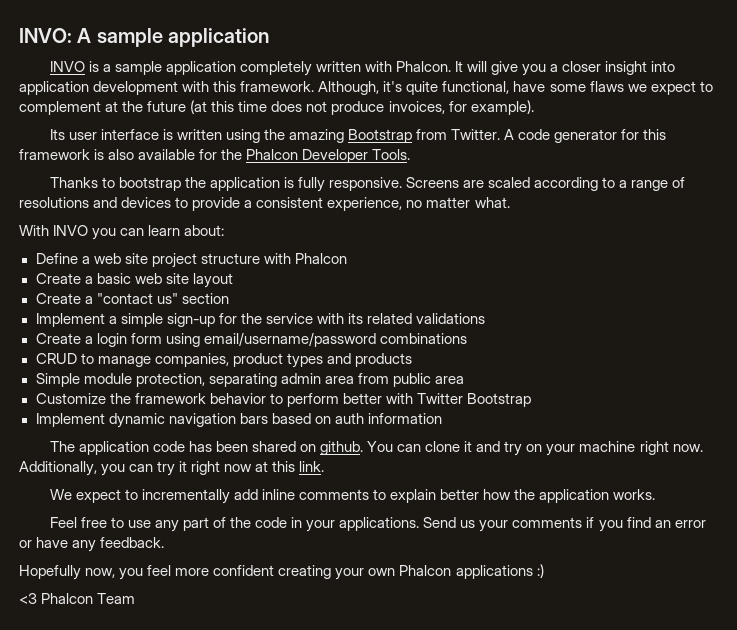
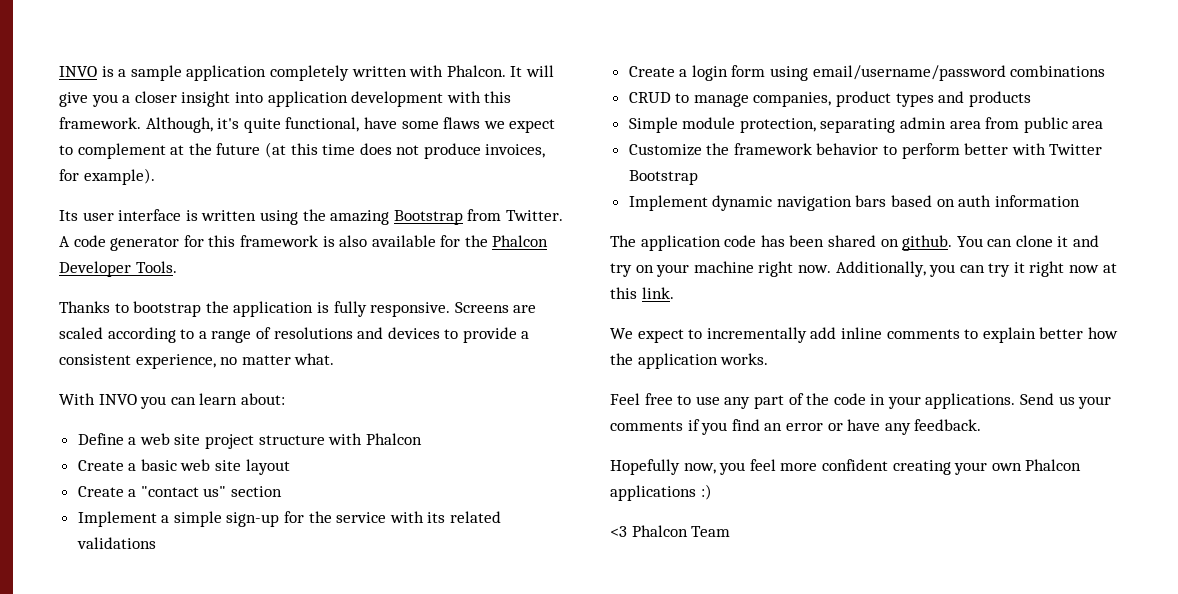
- INVO: A sample application

